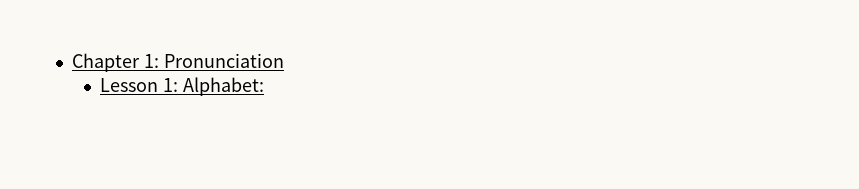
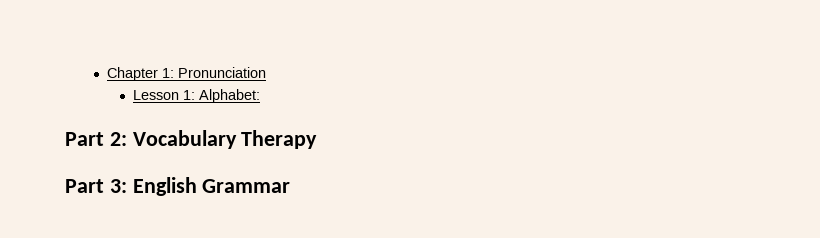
+ Part 2: Vocabulary Therapy
+ Part 3: English Grammar

